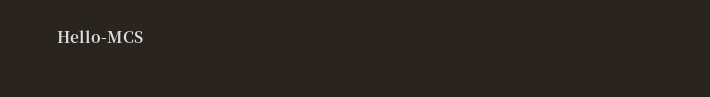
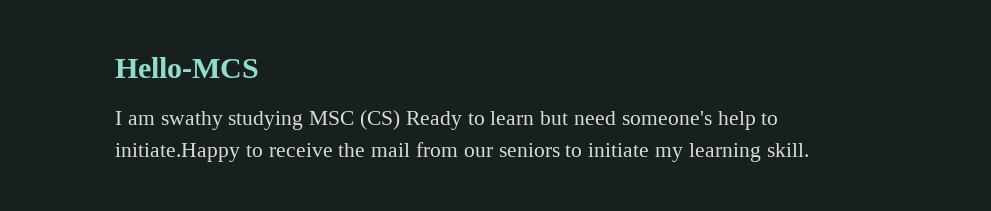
+ I am swathy studying MSC (CS) Ready to learn but need someone's help to initiate.Happy to receive the mail from our seniors to initiate my learning skill.

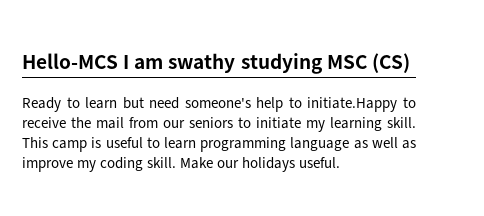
- Hello-MCS
- I am swathy studying MSC (CS) Ready to learn but need someone's help to initiate.Happy to receive the mail from our seniors to initiate my learning skill.
+ Hello-MCS I am swathy studying MSC (CS)
+ Ready to learn but need someone's help to initiate.Happy to receive the mail from our seniors to initiate my learning skill.
+ This camp is useful to learn programming language as well as improve my coding skill. Make our holidays useful.

